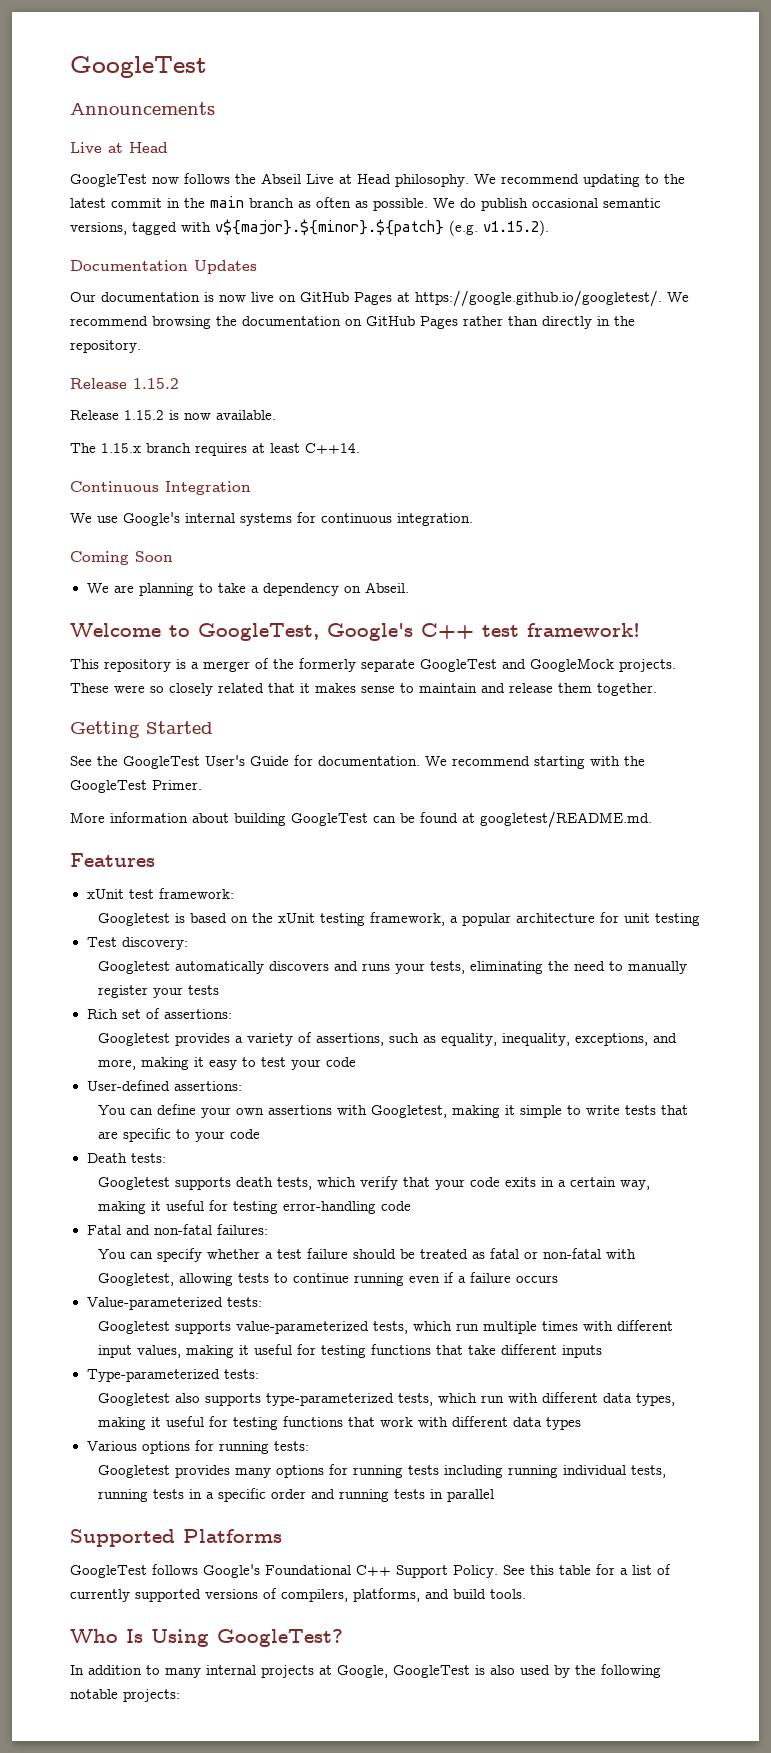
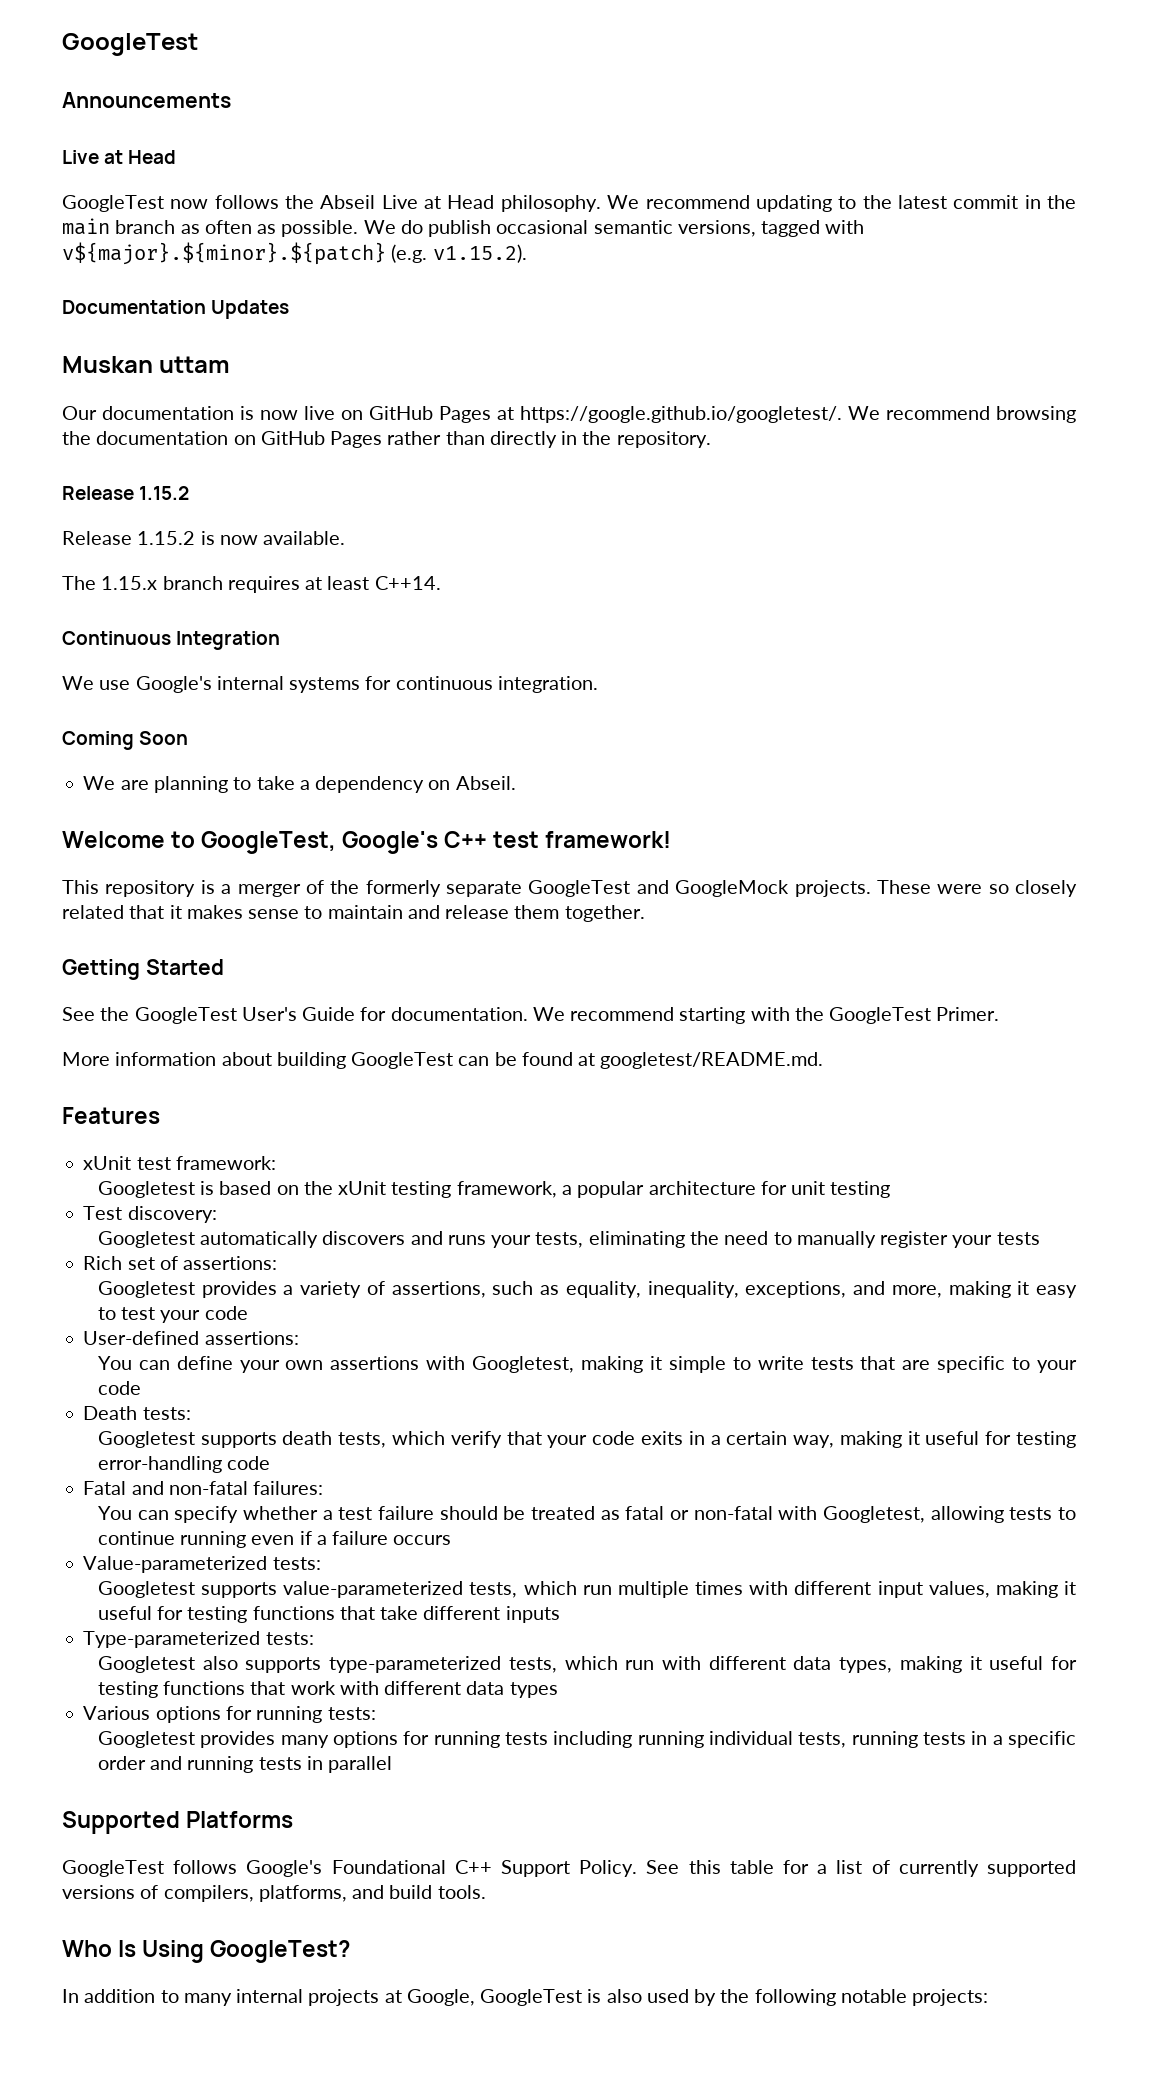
+ Muskan uttam

